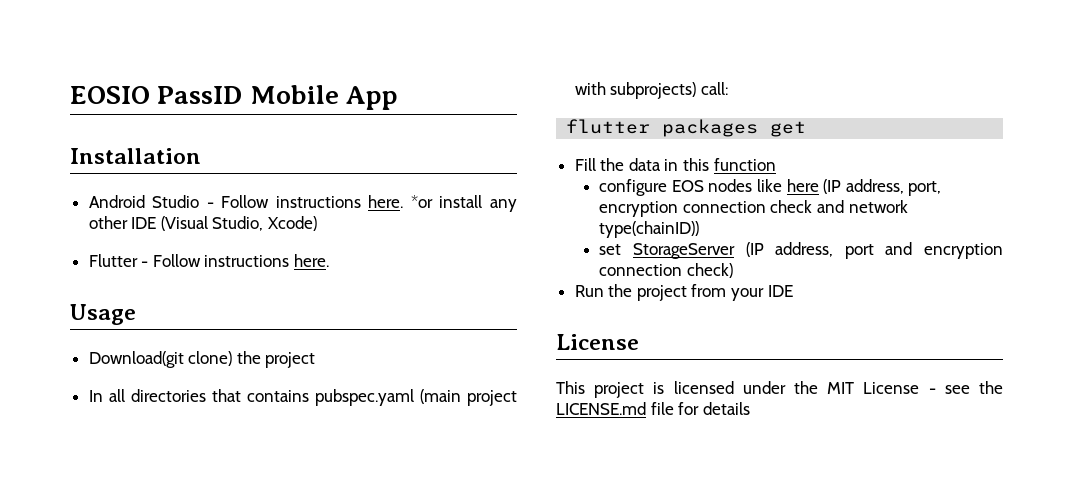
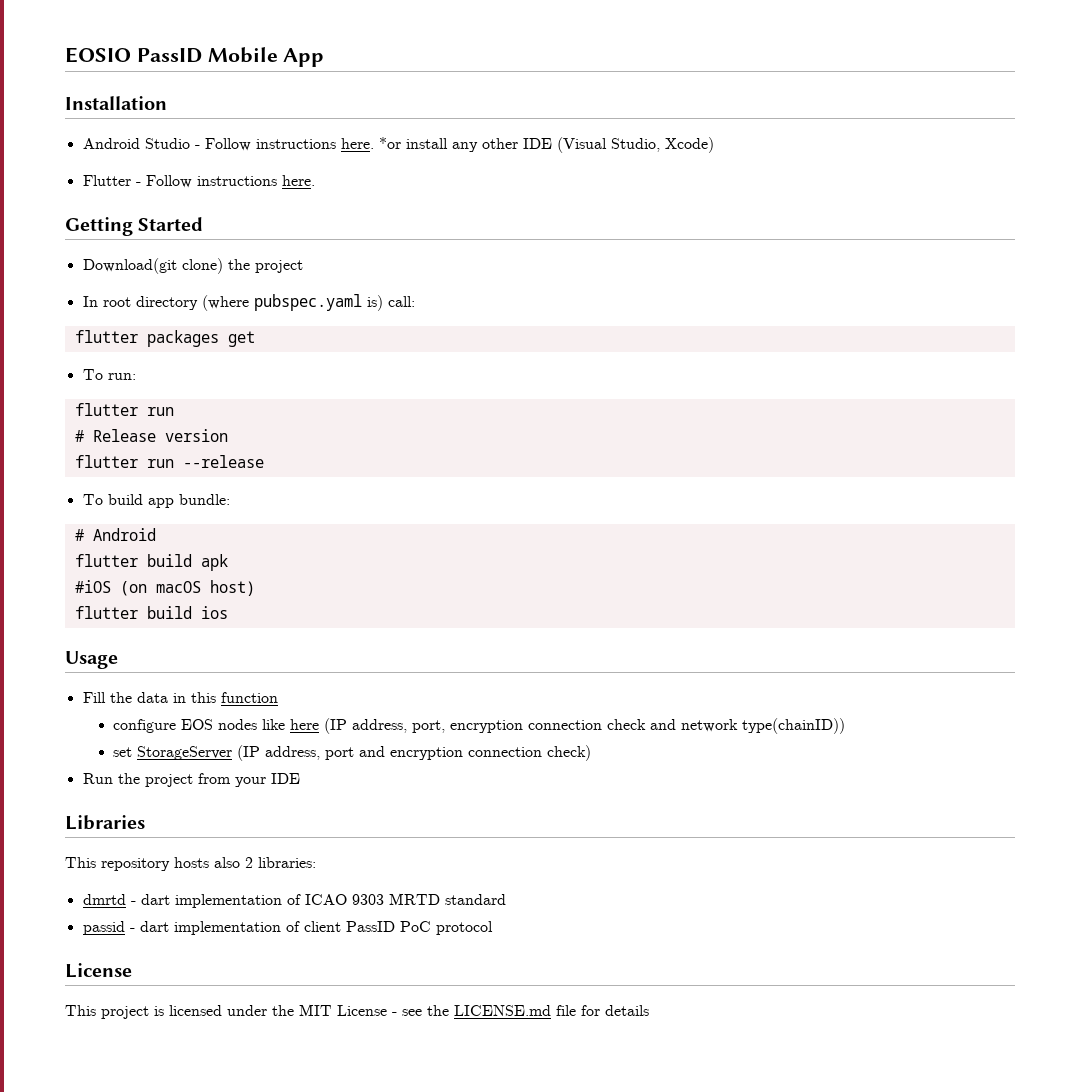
- Usage
+ Getting Started
- In all directories that contains pubspec.yaml (main project with subprojects) call:
+ In root directory (where pubspec.yaml is) call:
  flutter packages get
+ To run:
+ flutter run
+ # Release version
+ flutter run --release
+ To build app bundle:
+ # Android
+ flutter build apk
+ #iOS (on macOS host)
+ flutter build ios
+ Usage
+ Libraries
+ This repository hosts also 2 libraries:
+ dmrtd - dart implementation of ICAO 9303 MRTD standard
+ passid - dart implementation of client PassID PoC protocol

